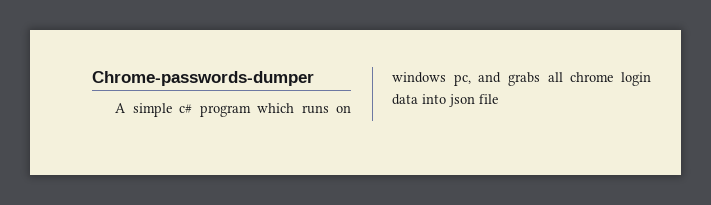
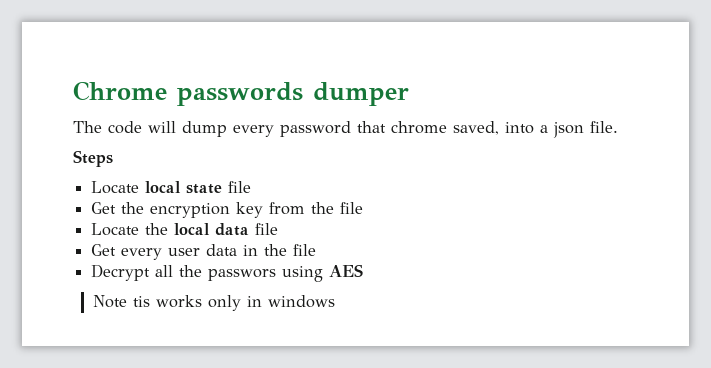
- Chrome-passwords-dumper
- A simple c# program which runs on windows pc, and grabs all chrome login data into json file
+ Chrome passwords dumper
+ The code will dump every password that chrome saved, into a json file.
+ Steps
+ Locate local state file
+ Get the encryption key from the file
+ Locate the local data file
+ Get every user data in the file
+ Decrypt all the passwors using AES
+ Note tis works only in windows

